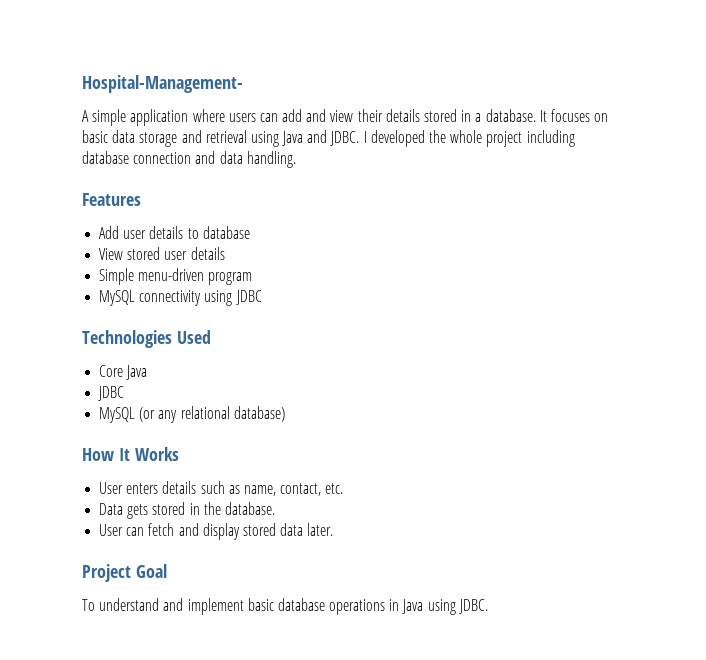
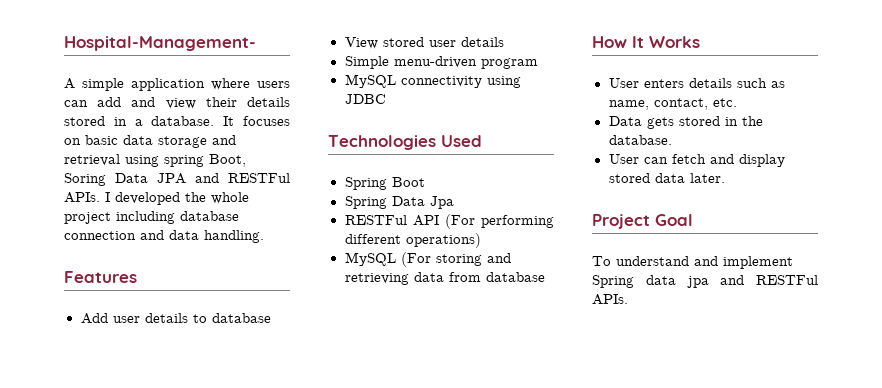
- It focuses on basic data storage and retrieval using Java and JDBC.
+ It focuses on basic data storage and retrieval using spring Boot, Soring Data JPA and RESTFul APIs.
- Core Java
- JDBC
- MySQL (or any relational database)
+ Spring Boot
+ Spring Data Jpa
+ RESTFul API (For performing different operations)
+ MySQL (For storing and retrieving data from database
- To understand and implement basic database operations in Java using JDBC.
+ To understand and implement Spring data jpa and RESTFul APIs.

